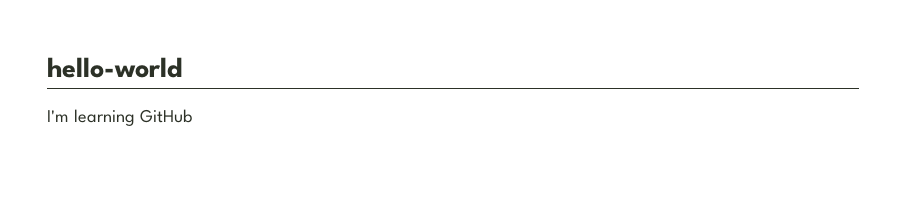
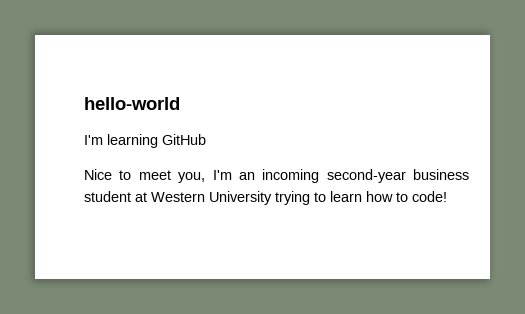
+ Nice to meet you, I'm an incoming second-year business student at Western University trying to learn how to code!

